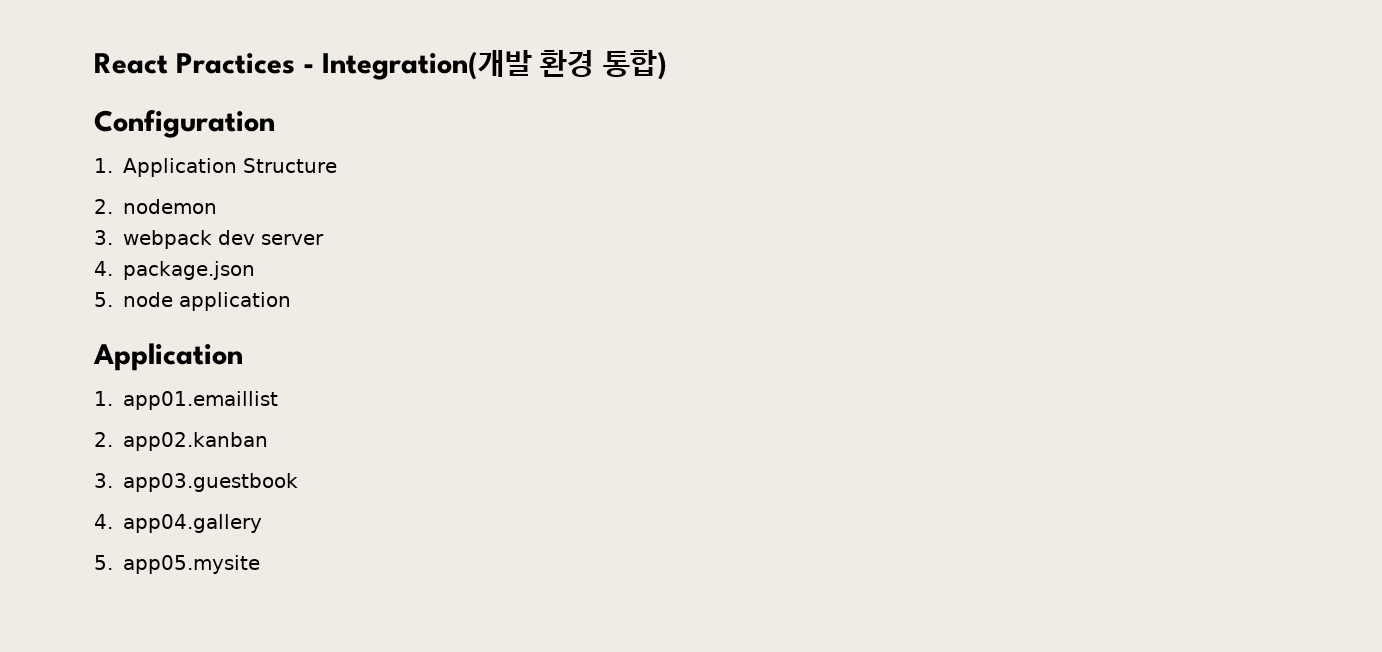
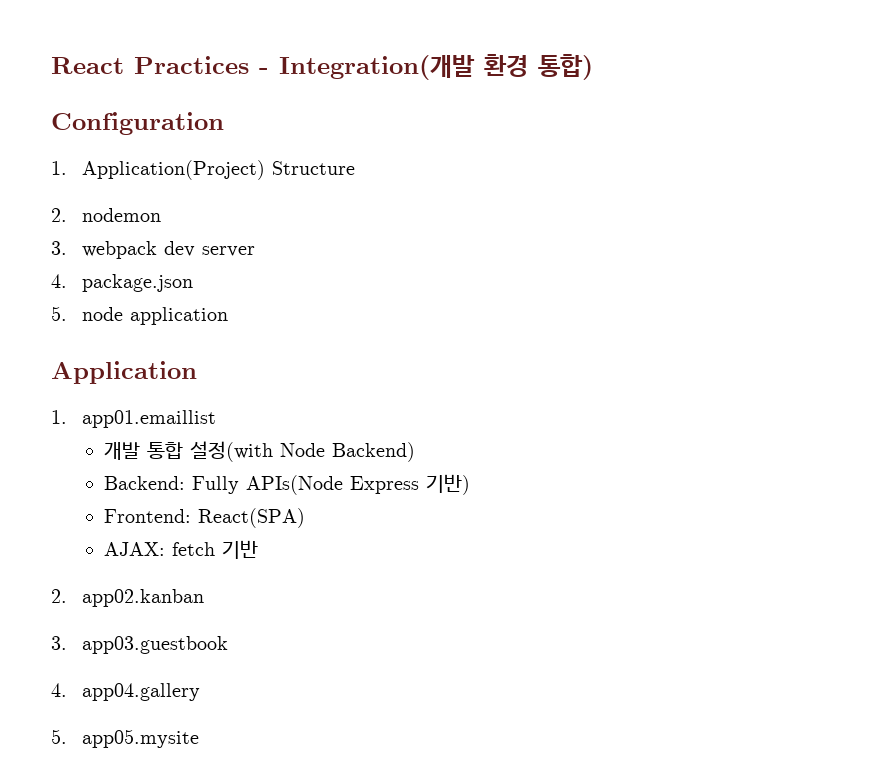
- 1. Application Structure
+ 1. Application(Project) Structure
+ 개발 통합 설정(with Node Backend)
+ Backend: Fully APIs(Node Express 기반)
+ Frontend: React(SPA)
+ AJAX: fetch 기반

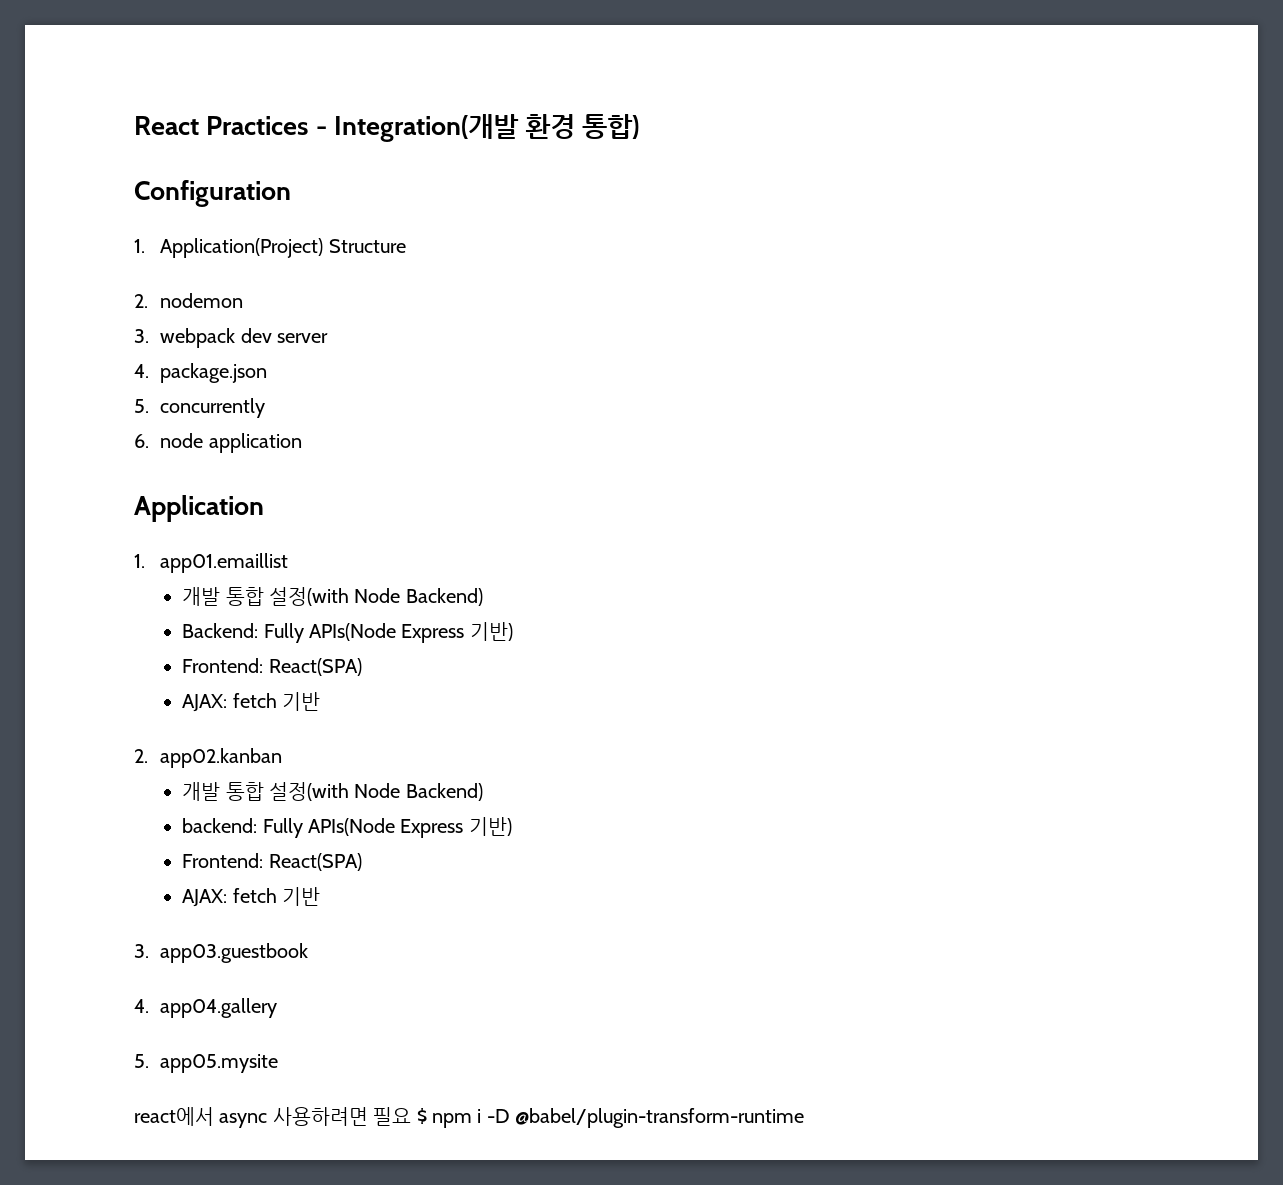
- 5. node application
+ 5. concurrently
+ 6. node application
  2. app02.kanban
+ 개발 통합 설정(with Node Backend)
+ backend: Fully APIs(Node Express 기반)
+ Frontend: React(SPA)
+ AJAX: fetch 기반
+ react에서 async 사용하려면 필요 $ npm i -D @babel/plugin-transform-runtime

